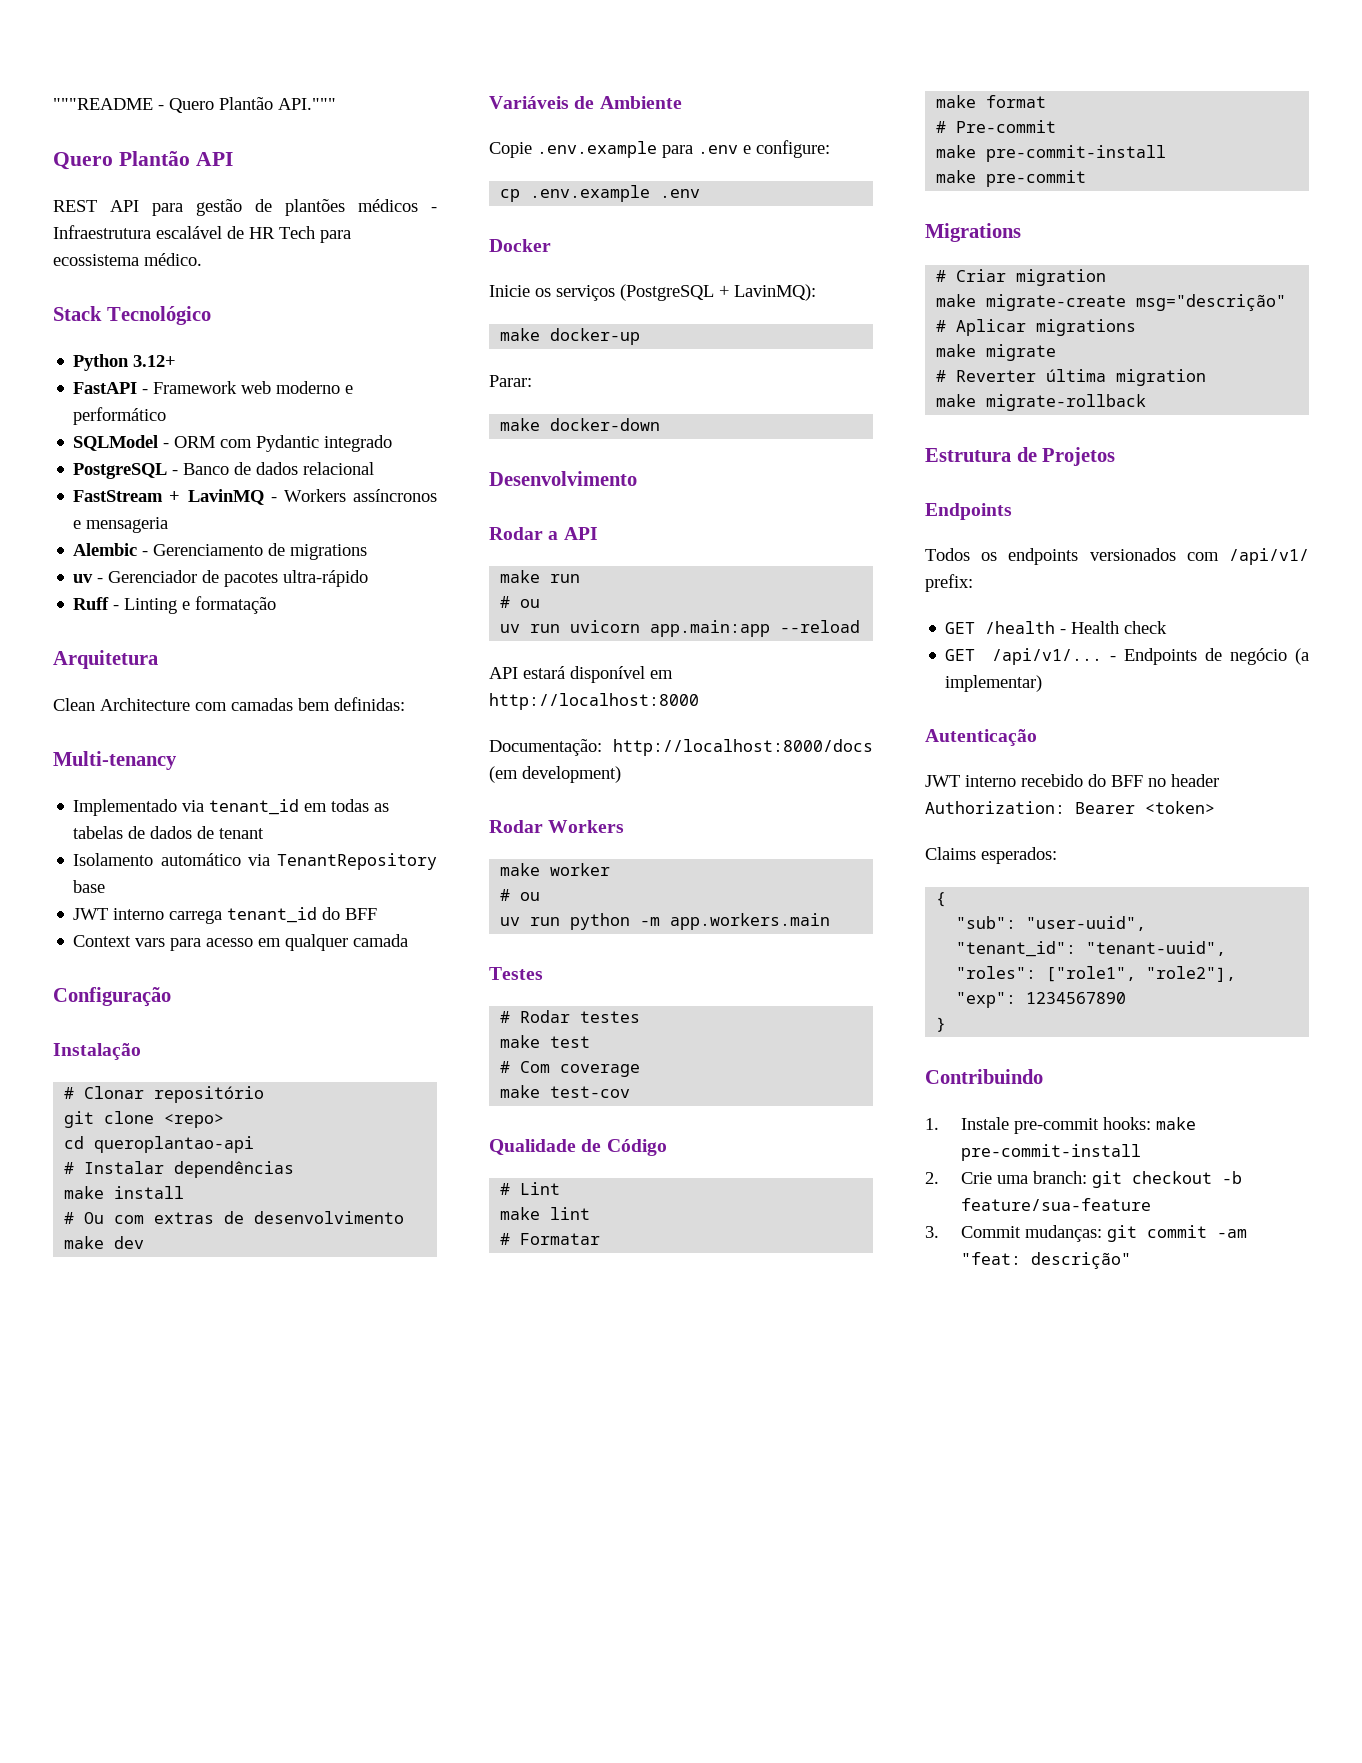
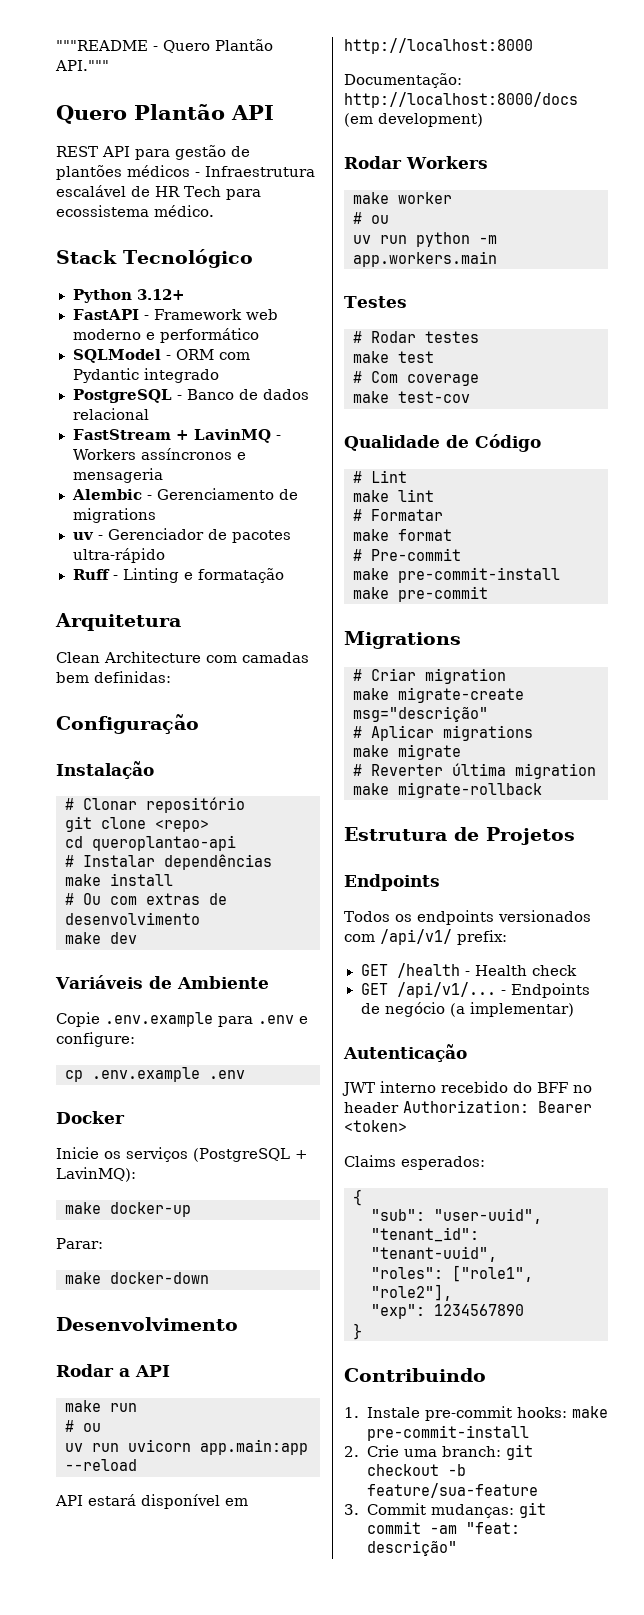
- Multi-tenancy
- Implementado via tenant_id em todas as tabelas de dados de tenant
- Isolamento automático via TenantRepository base
- JWT interno carrega tenant_id do BFF
- Context vars para acesso em qualquer camada

